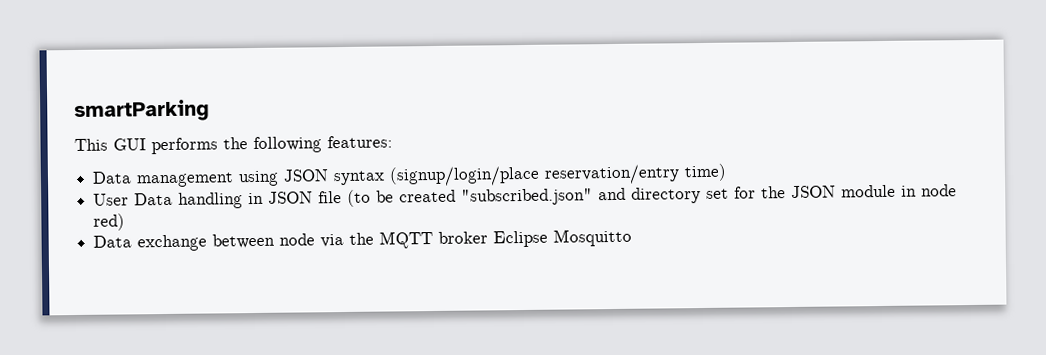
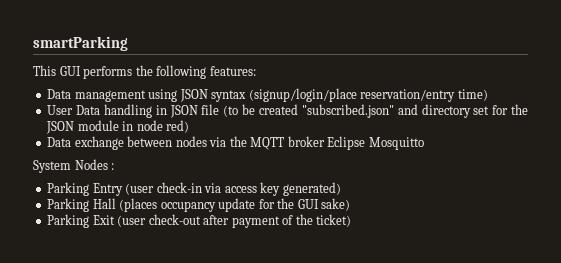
- Data exchange between node via the MQTT broker Eclipse Mosquitto
+ Data exchange between nodes via the MQTT broker Eclipse Mosquitto
+ System Nodes :
+ Parking Entry (user check-in via access key generated)
+ Parking Hall (places occupancy update for the GUI sake)
+ Parking Exit (user check-out after payment of the ticket)

